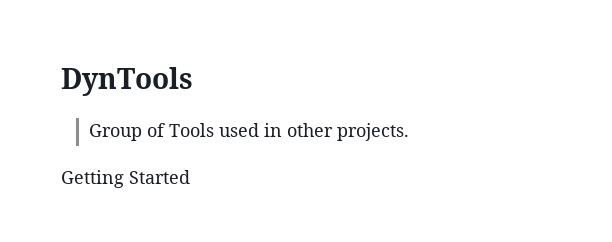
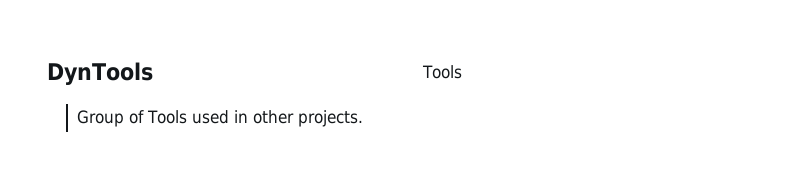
  Group of Tools used in other projects.
- Getting Started
+ Tools

